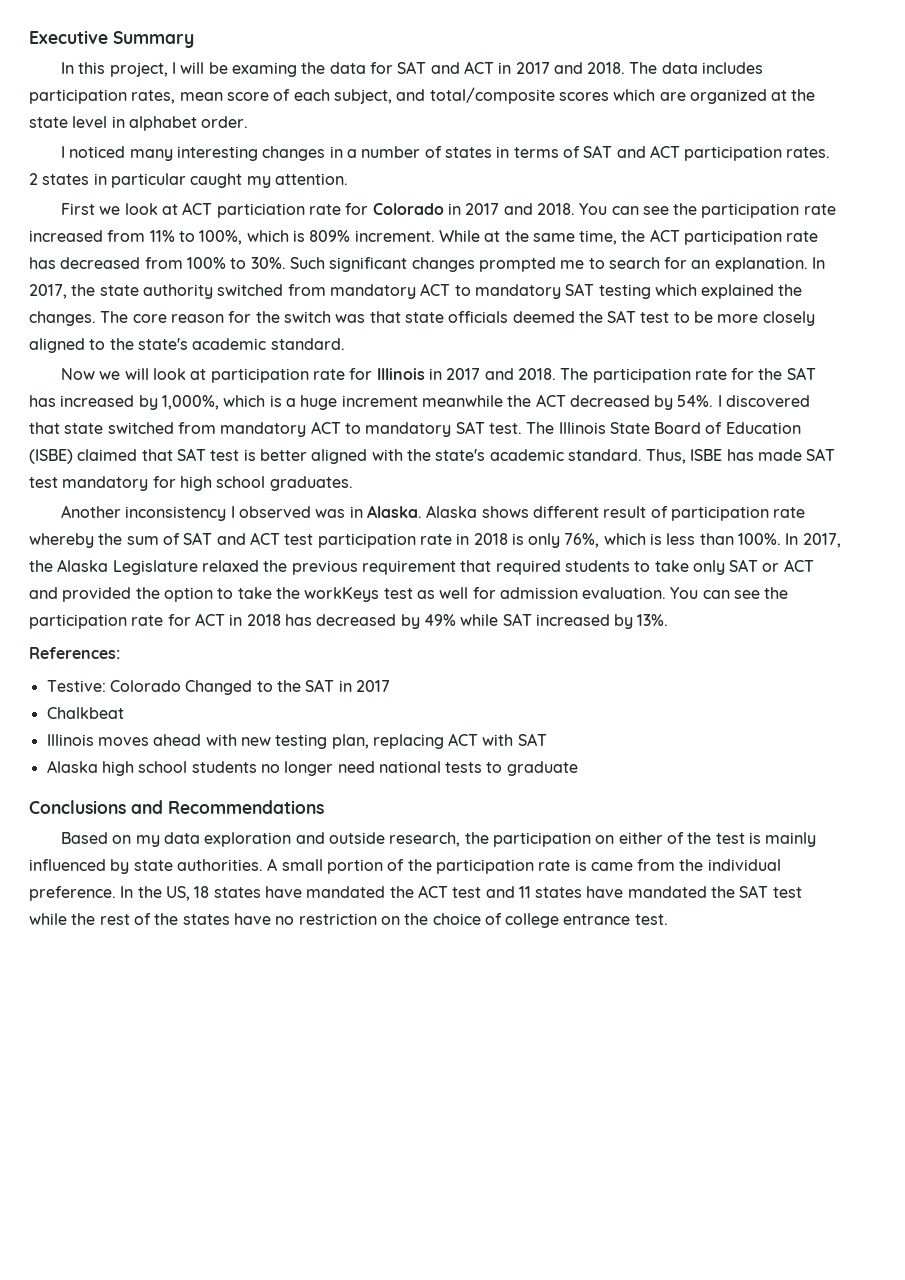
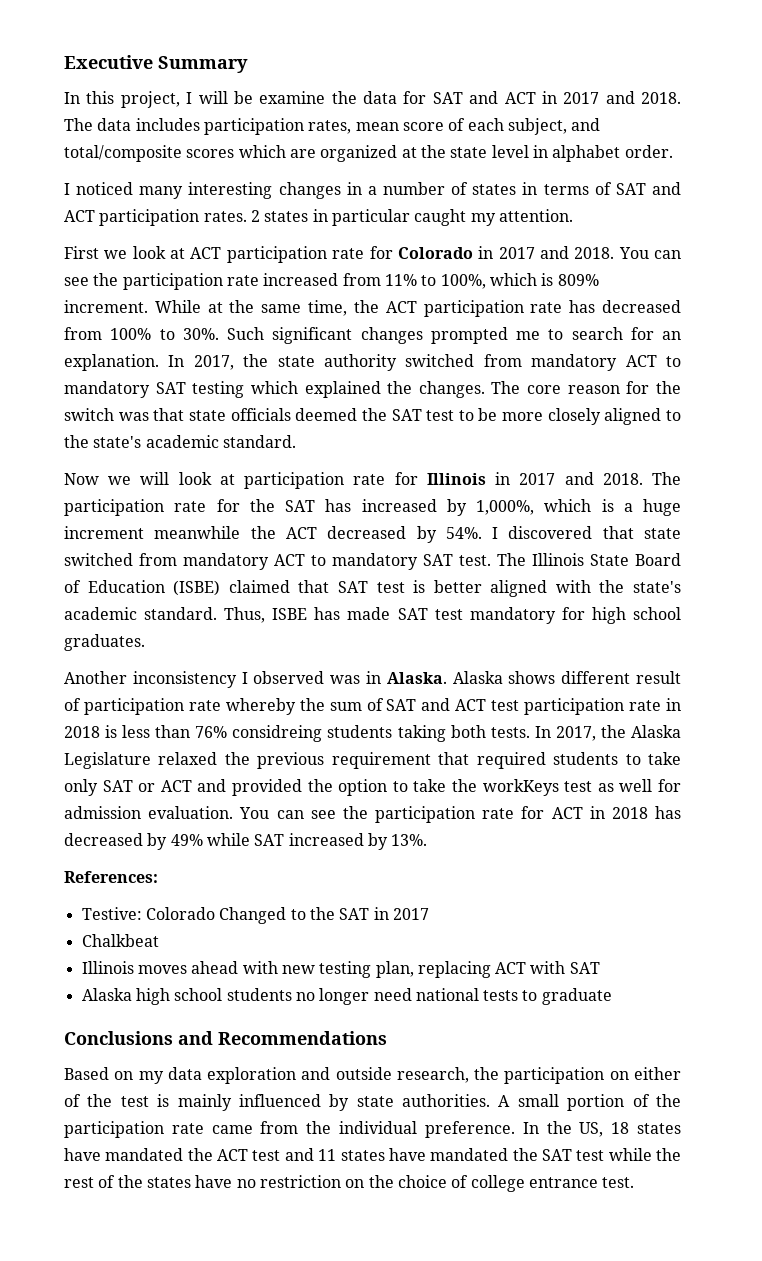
- In this project, I will be examing the data for SAT and ACT in 2017 and 2018.
+ In this project, I will be examine the data for SAT and ACT in 2017 and 2018.
- First we look at ACT particiation rate for Colorado in 2017 and 2018.
+ First we look at ACT participation rate for Colorado in 2017 and 2018.
- Alaska shows different result of participation rate whereby the sum of SAT and ACT test participation rate in 2018 is only 76%, which is less than 100%.
+ Alaska shows different result of participation rate whereby the sum of SAT and ACT test participation rate in 2018 is less than 76% considreing students taking both tests.
- A small portion of the participation rate is came from the individual preference.
+ A small portion of the participation rate came from the individual preference.

